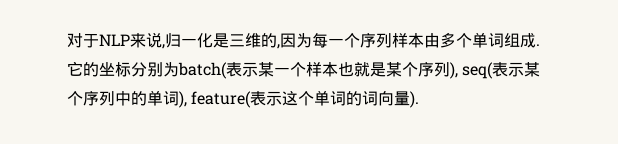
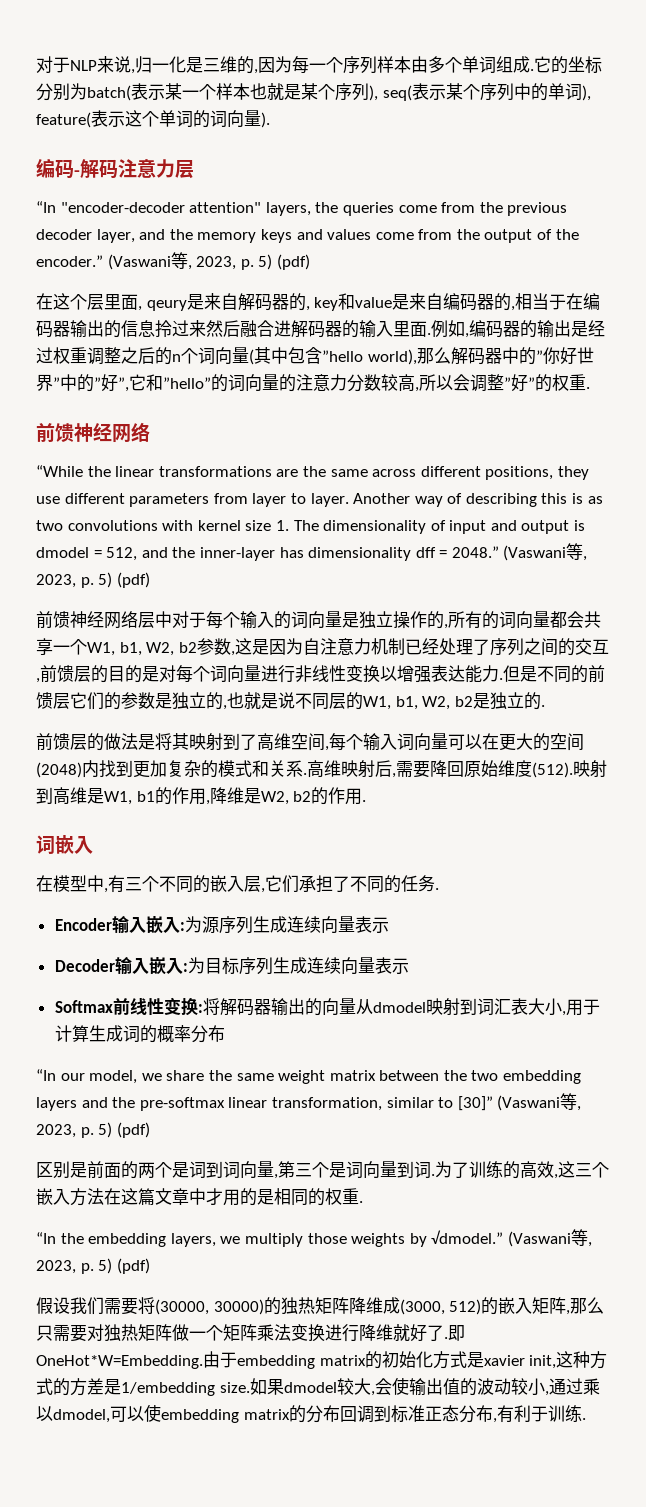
+ 编码-解码注意力层
+ “In "encoder-decoder attention" layers, the queries come from the previous decoder layer, and the memory keys and values come from the output of the encoder.” (Vaswani等, 2023, p. 5) (pdf)
+ 在这个层里面, qeury是来自解码器的, key和value是来自编码器的,相当于在编码器输出的信息拎过来然后融合进解码器的输入里面.例如,编码器的输出是经过权重调整之后的n个词向量(其中包含”hello world),那么解码器中的”你好世界”中的”好”,它和”hello”的词向量的注意力分数较高,所以会调整”好”的权重.
+ 前馈神经网络
+ “While the linear transformations are the same across different positions, they use different parameters from layer to layer. Another way of describing this is as two convolutions with kernel size 1. The dimensionality of input and output is dmodel = 512, and the inner-layer has dimensionality dff = 2048.” (Vaswani等, 2023, p. 5) (pdf)
+ 前馈神经网络层中对于每个输入的词向量是独立操作的,所有的词向量都会共享一个W1, b1, W2, b2参数,这是因为自注意力机制已经处理了序列之间的交互,前馈层的目的是对每个词向量进行非线性变换以增强表达能力.但是不同的前馈层它们的参数是独立的,也就是说不同层的W1, b1, W2, b2是独立的.
+ 前馈层的做法是将其映射到了高维空间,每个输入词向量可以在更大的空间(2048)内找到更加复杂的模式和关系.高维映射后,需要降回原始维度(512).映射到高维是W1, b1的作用,降维是W2, b2的作用.
+ 词嵌入
+ 在模型中,有三个不同的嵌入层,它们承担了不同的任务.
+ Encoder输入嵌入:为源序列生成连续向量表示
+ Decoder输入嵌入:为目标序列生成连续向量表示
+ Softmax前线性变换:将解码器输出的向量从dmodel映射到词汇表大小,用于计算生成词的概率分布
+ “In our model, we share the same weight matrix between the two embedding layers and the pre-softmax linear transformation, similar to [30]” (Vaswani等, 2023, p. 5) (pdf)
+ 区别是前面的两个是词到词向量,第三个是词向量到词.为了训练的高效,这三个嵌入方法在这篇文章中才用的是相同的权重.
+ “In the embedding layers, we multiply those weights by √dmodel.” (Vaswani等, 2023, p. 5) (pdf)
+ 假设我们需要将(30000, 30000)的独热矩阵降维成(3000, 512)的嵌入矩阵,那么只需要对独热矩阵做一个矩阵乘法变换进行降维就好了.即OneHot*W=Embedding.由于embedding matrix的初始化方式是xavier init,这种方式的方差是1/embedding size.如果dmodel较大,会使输出值的波动较小,通过乘以dmodel,可以使embedding matrix的分布回调到标准正态分布,有利于训练.

